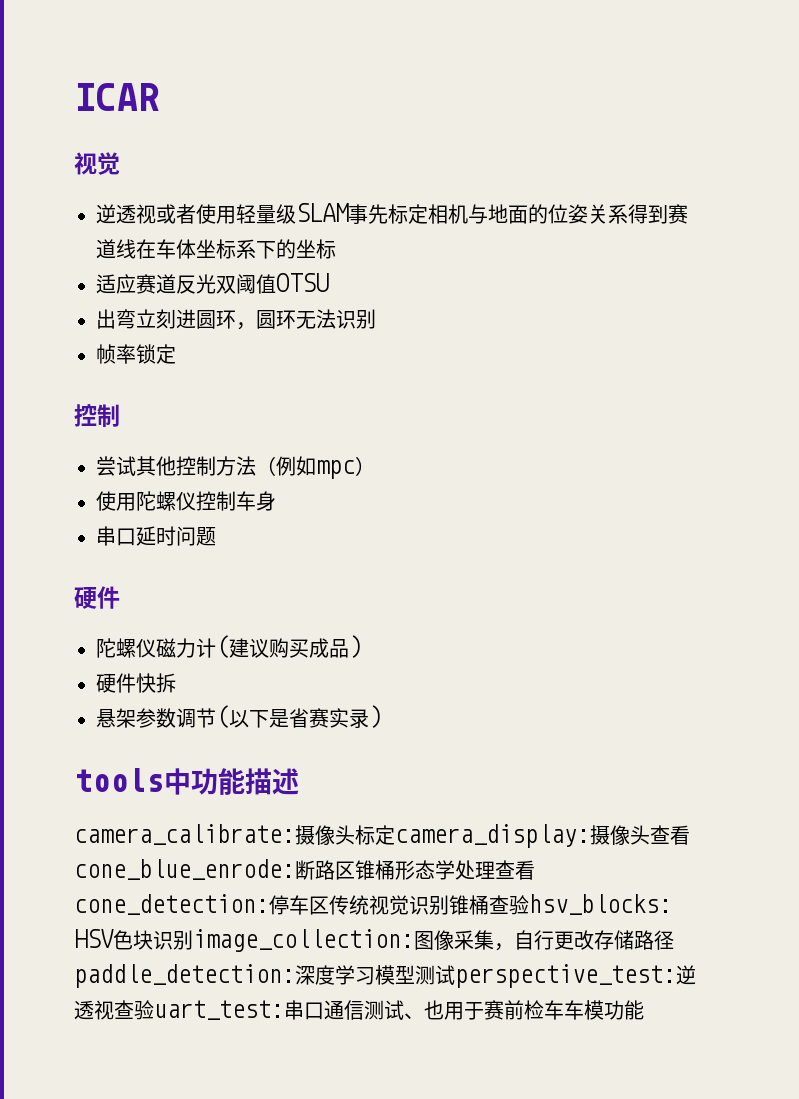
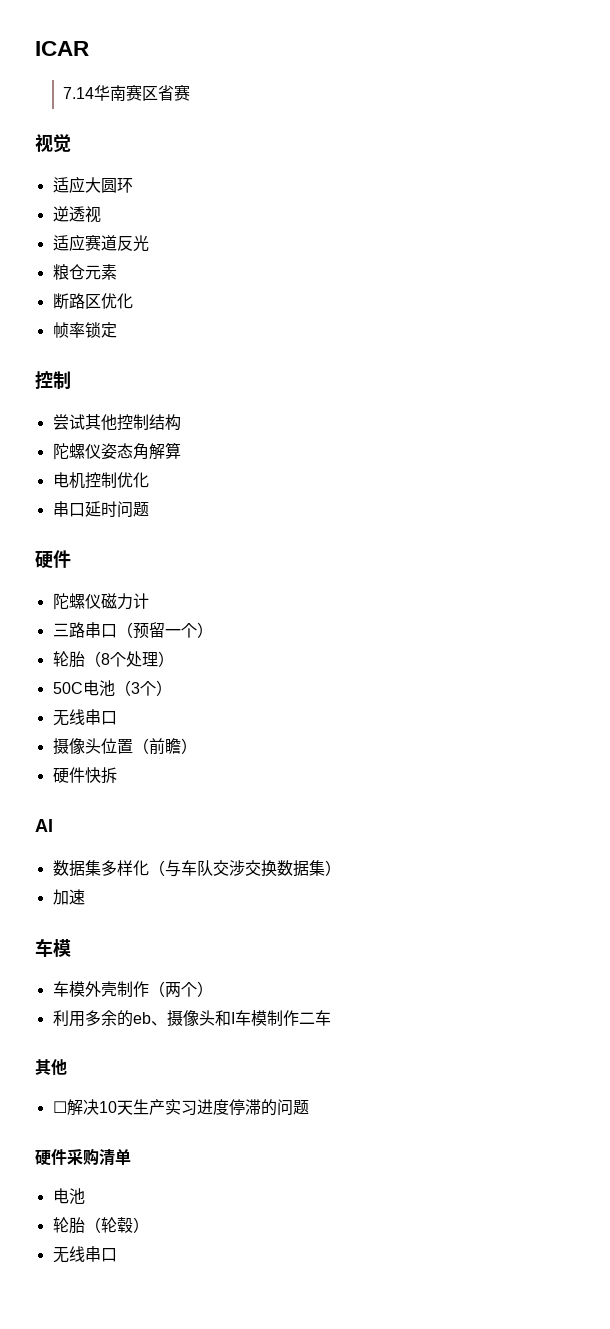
  ICAR
+ 7.14华南赛区省赛
  视觉
- 逆透视或者使用轻量级SLAM事先标定相机与地面的位姿关系得到赛道线在车体坐标系下的坐标
- 适应赛道反光双阈值OTSU
- 出弯立刻进圆环，圆环无法识别
+ 适应大圆环
+ 逆透视
+ 适应赛道反光
+ 粮仓元素
+ 断路区优化
- 尝试其他控制方法（例如mpc）
- 使用陀螺仪控制车身
+ 尝试其他控制结构
+ 陀螺仪姿态角解算
+ 电机控制优化
- 陀螺仪磁力计(建议购买成品)
+ 陀螺仪磁力计
+ 三路串口（预留一个）
+ 轮胎（8个处理）
+ 50C电池（3个）
+ 无线串口
+ 摄像头位置（前瞻）
  硬件快拆
- 悬架参数调节(以下是省赛实录)
- tools中功能描述
- camera_calibrate:摄像头标定camera_display:摄像头查看cone_blue_enrode:断路区锥桶形态学处理查看cone_detection:停车区传统视觉识别锥桶查验hsv_blocks: HSV色块识别image_collection:图像采集，自行更改存储路径paddle_detection:深度学习模型测试perspective_test:逆透视查验uart_test:串口通信测试、也用于赛前检车车模功能
+ AI
+ 数据集多样化（与车队交涉交换数据集）
+ 加速
+ 车模
+ 车模外壳制作（两个）
+ 利用多余的eb、摄像头和I车模制作二车
+ 其他
+ ☐解决10天生产实习进度停滞的问题
+ 硬件采购清单
+ 电池
+ 轮胎（轮毂）
+ 无线串口

